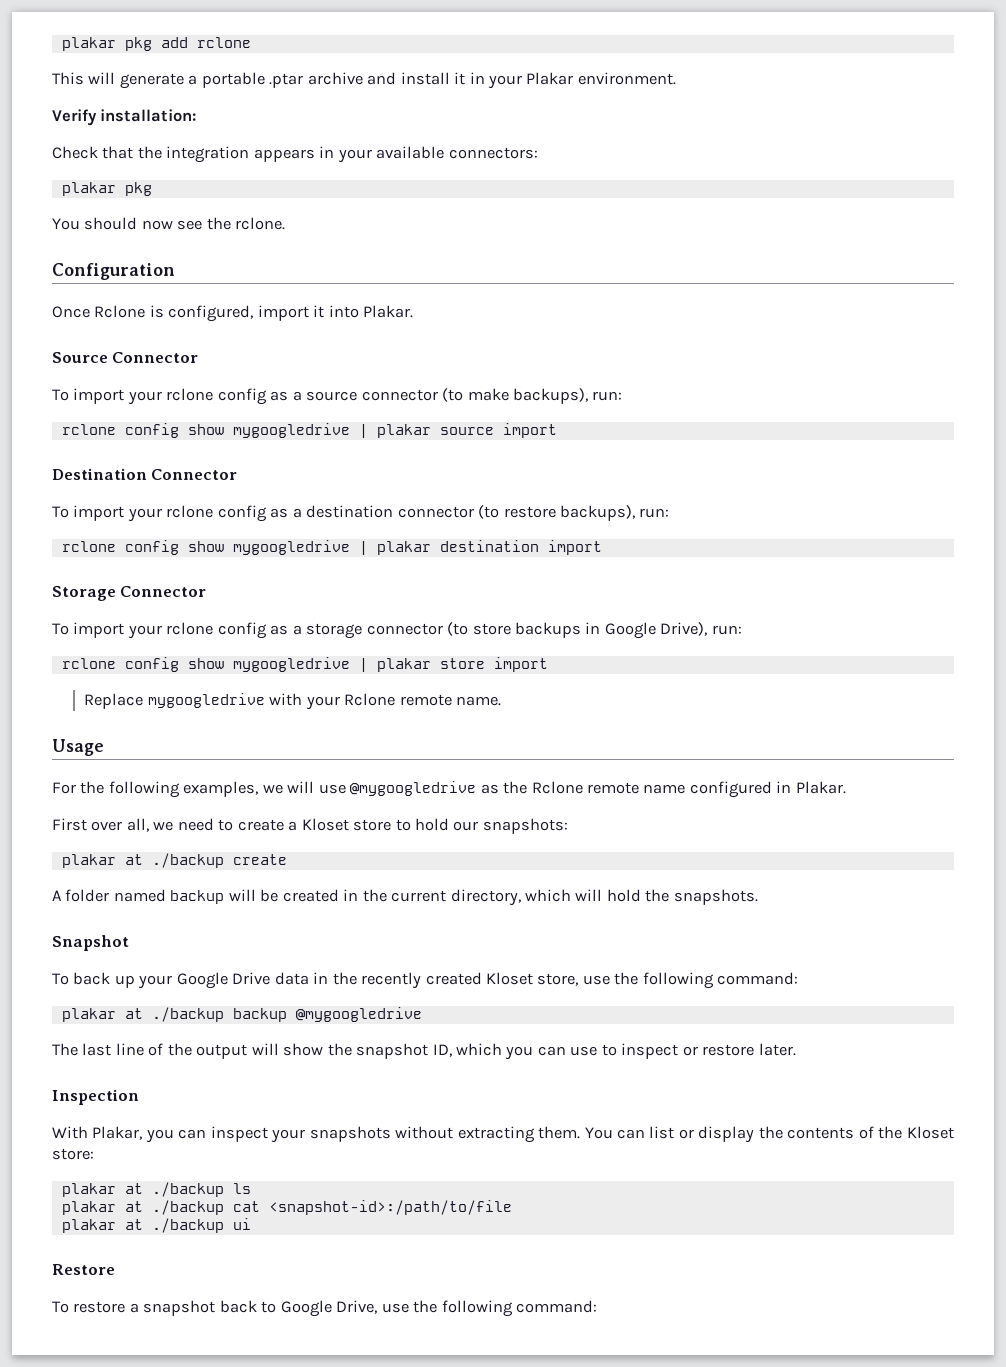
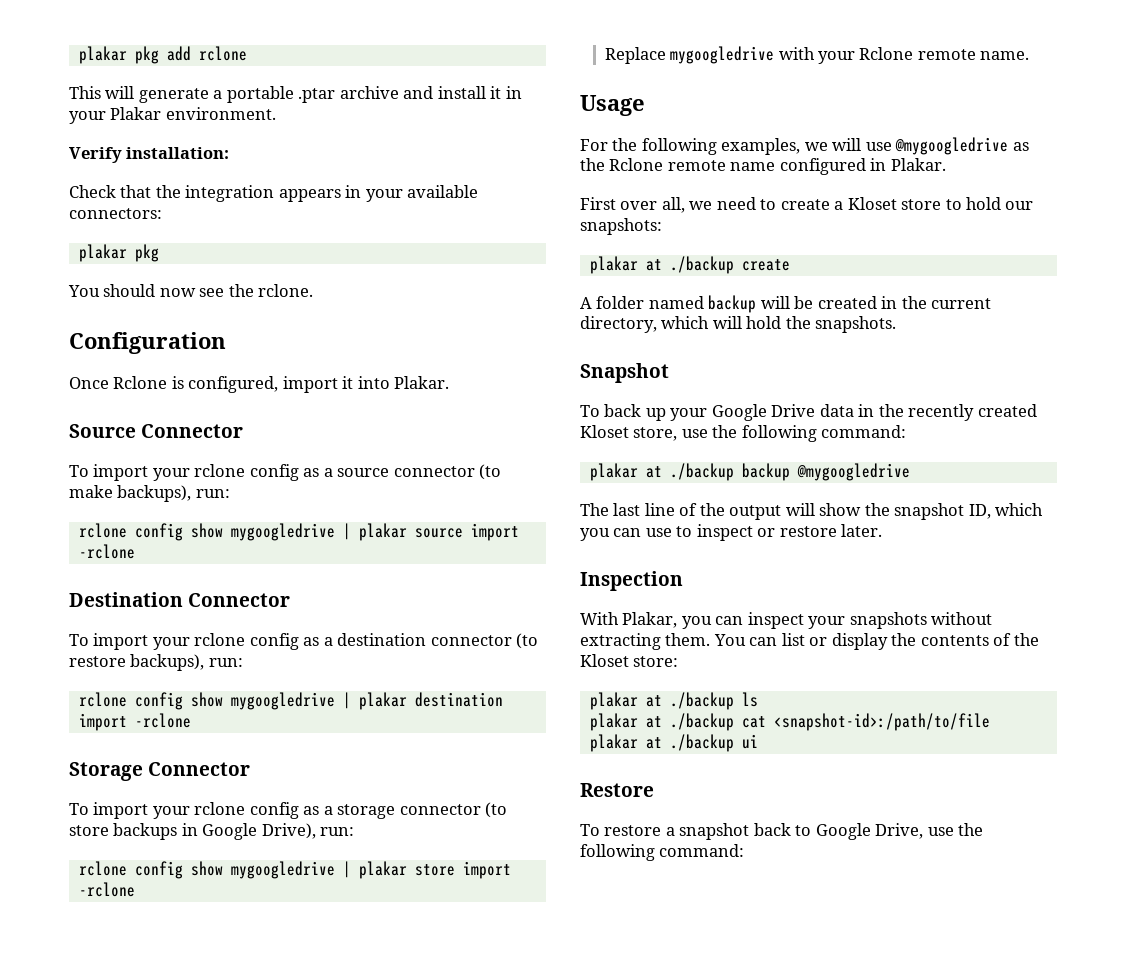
- rclone config show mygoogledrive | plakar source import
+ rclone config show mygoogledrive | plakar source import -rclone
- rclone config show mygoogledrive | plakar destination import
+ rclone config show mygoogledrive | plakar destination import -rclone
- rclone config show mygoogledrive | plakar store import
+ rclone config show mygoogledrive | plakar store import -rclone

